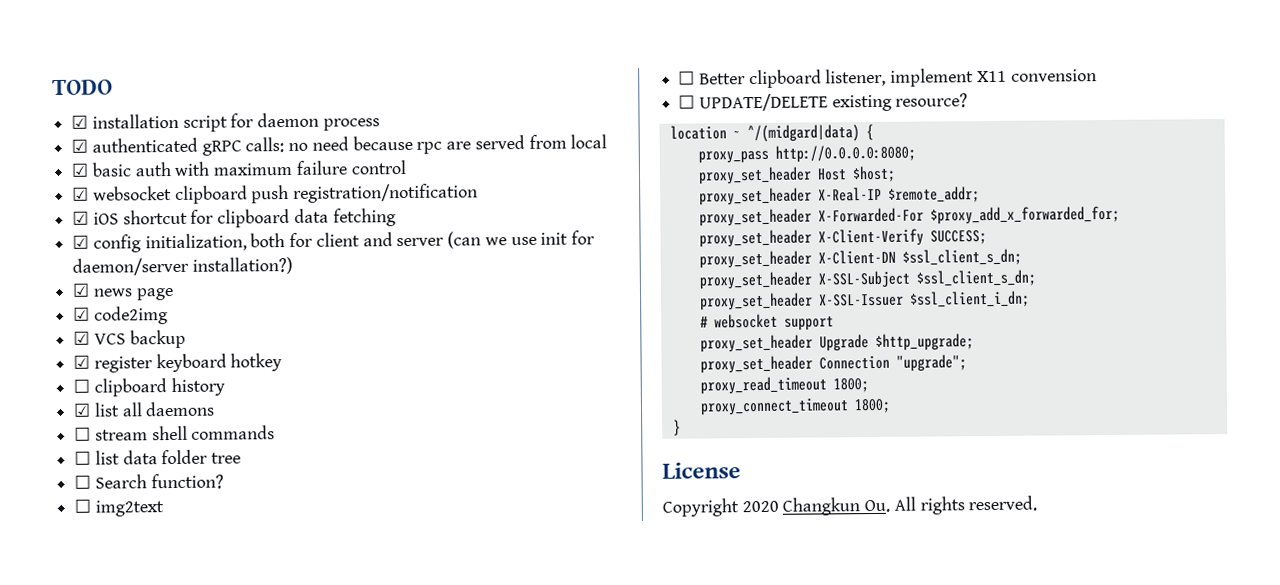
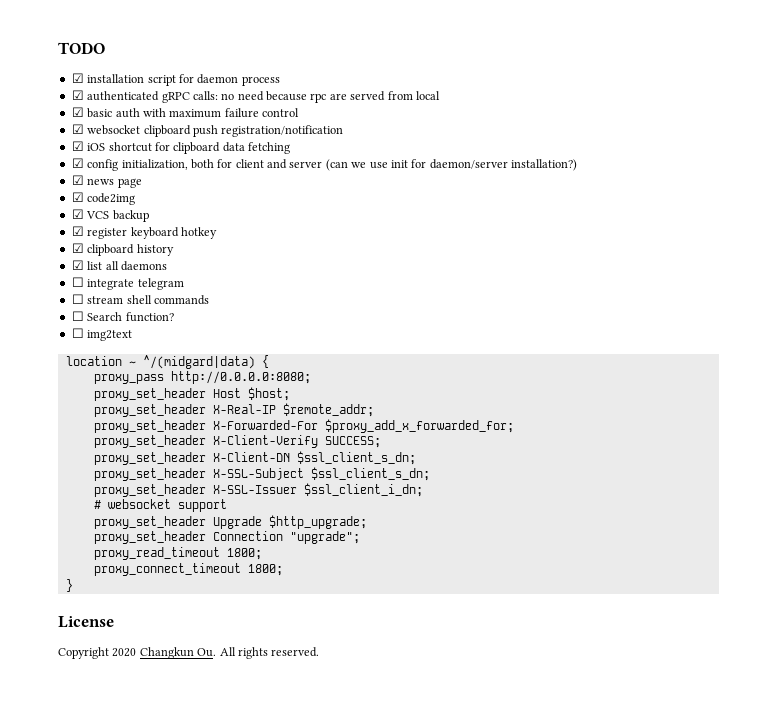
- ☐ clipboard history
+ ☑ clipboard history
+ ☐ integrate telegram
- ☐ list data folder tree
- ☐ Better clipboard listener, implement X11 convension
- ☐ UPDATE/DELETE existing resource?

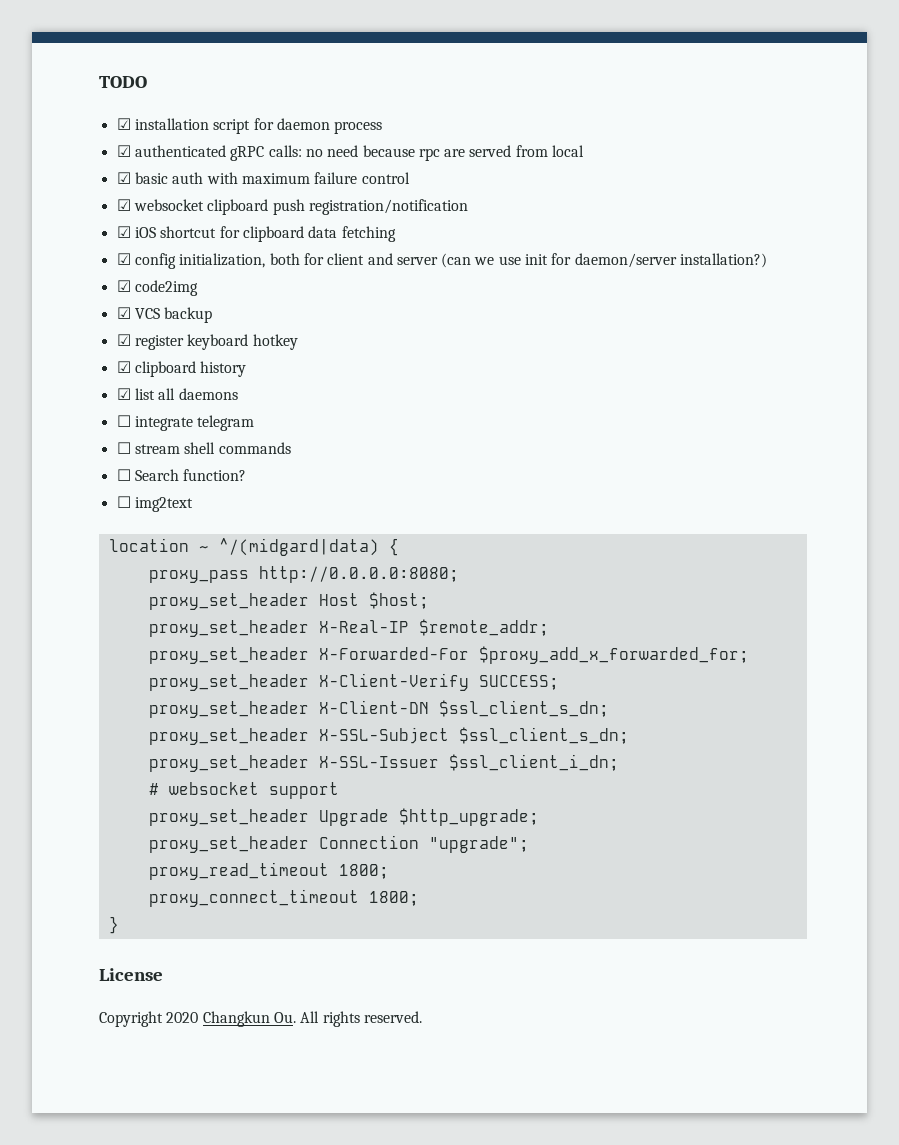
- ☑ news page

